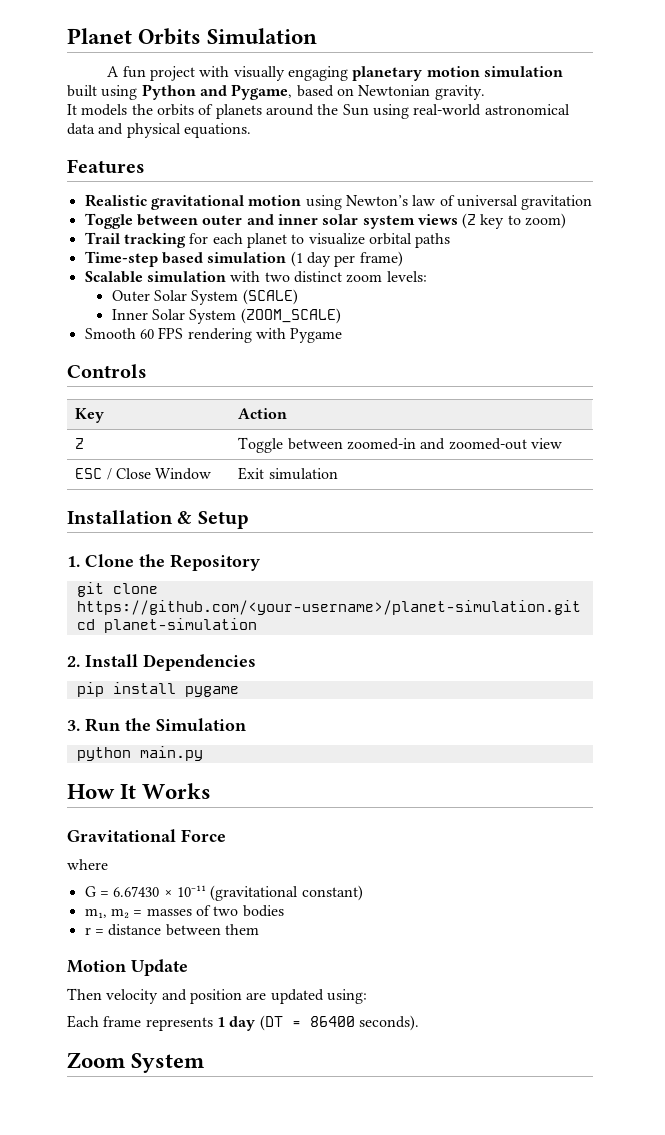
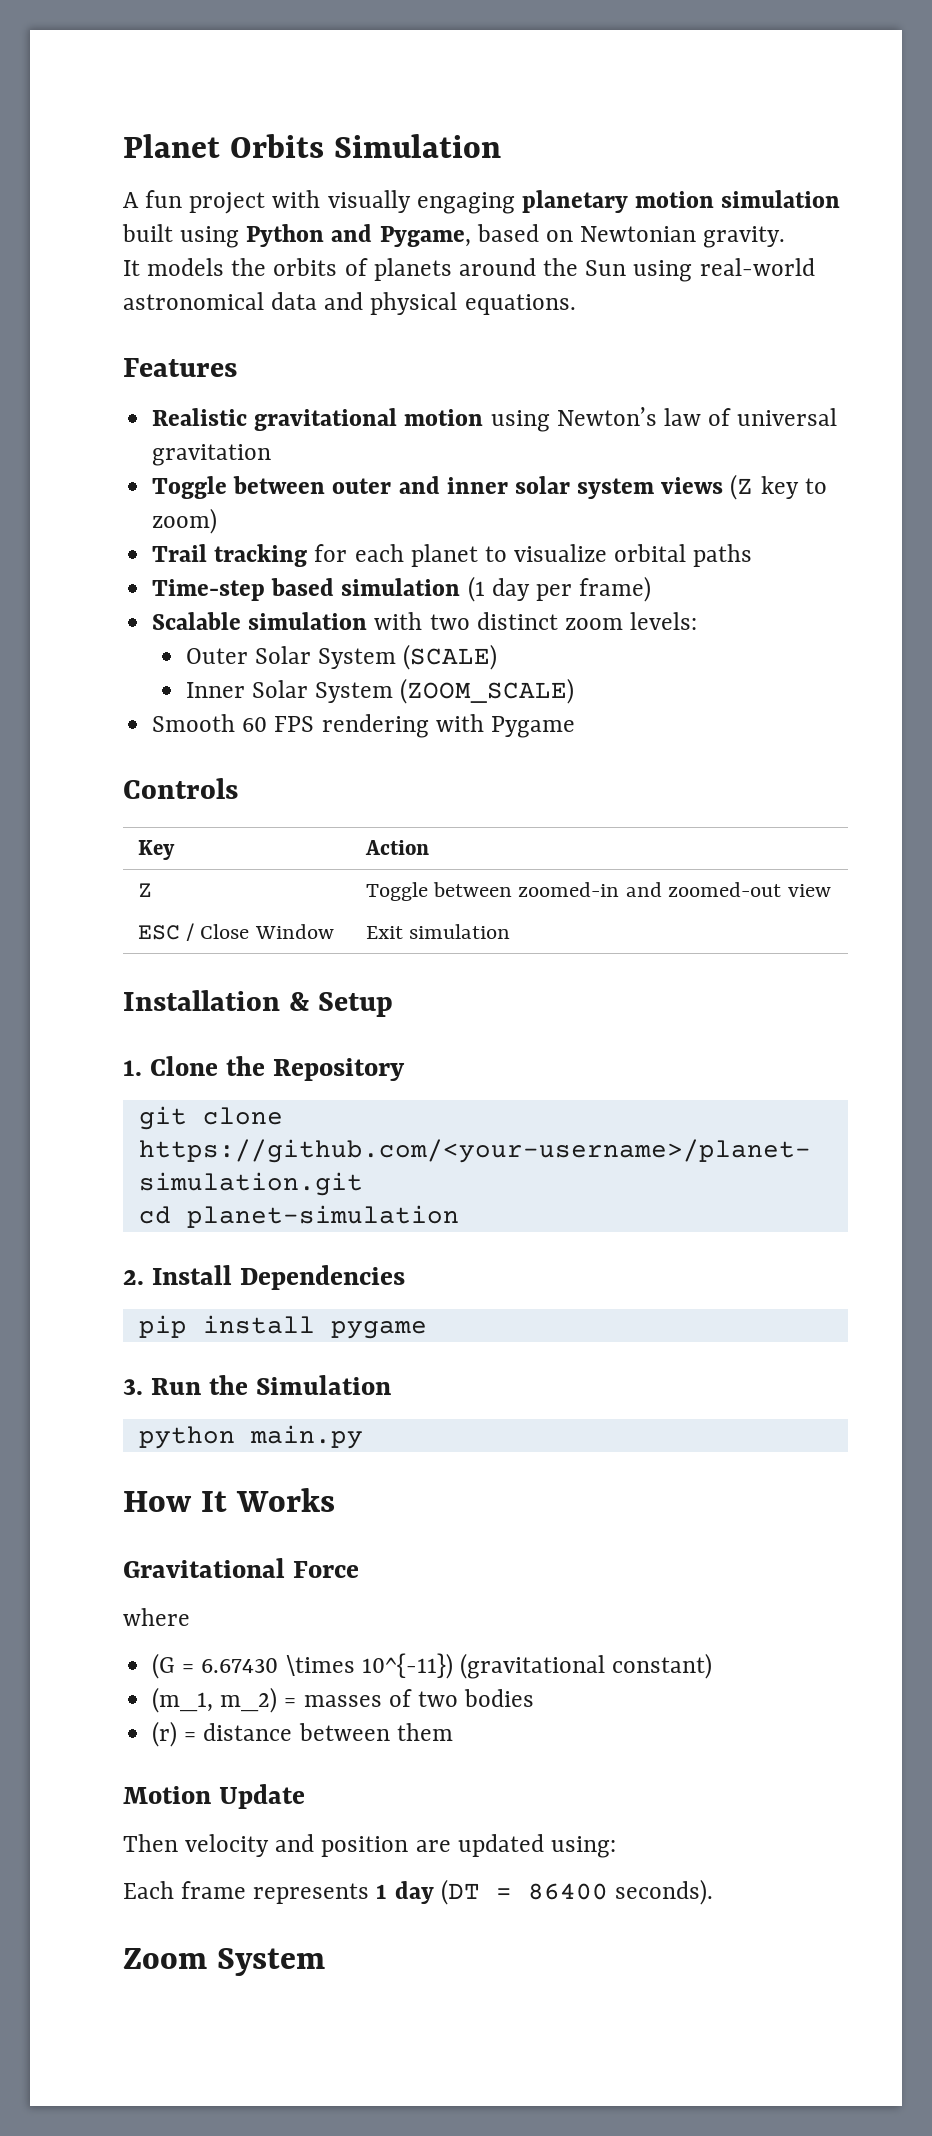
- G = 6.67430 × 10⁻¹¹ (gravitational constant)
+ (G = 6.67430 \times 10^{-11}) (gravitational constant)
- m₁, m₂ = masses of two bodies
+ (m_1, m_2) = masses of two bodies
- r = distance between them
+ (r) = distance between them

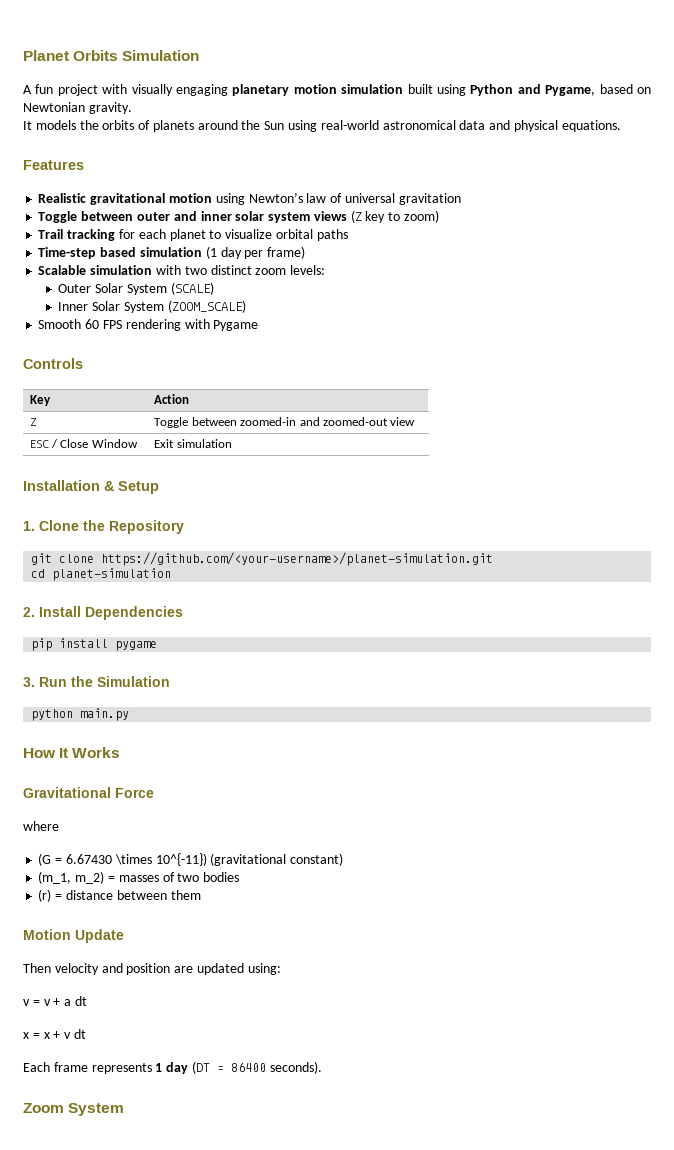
+ v = v + a dt
+ x = x + v dt

